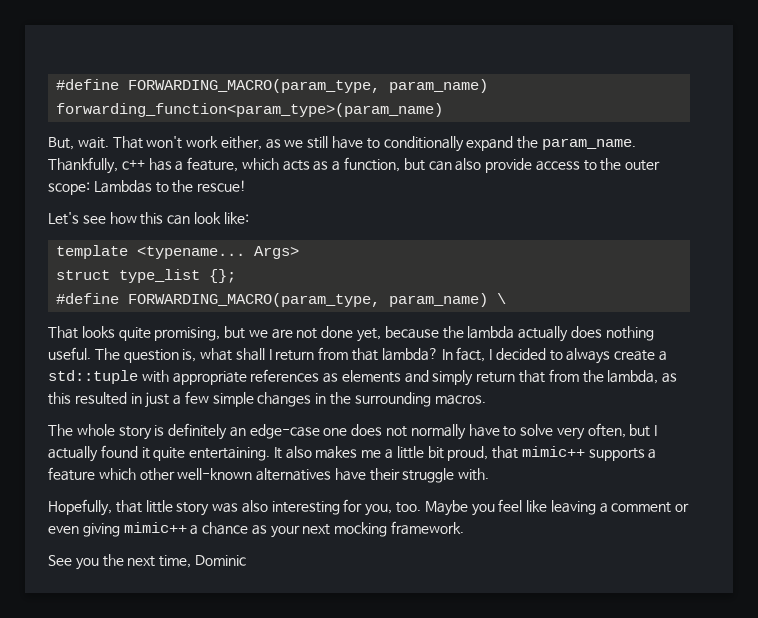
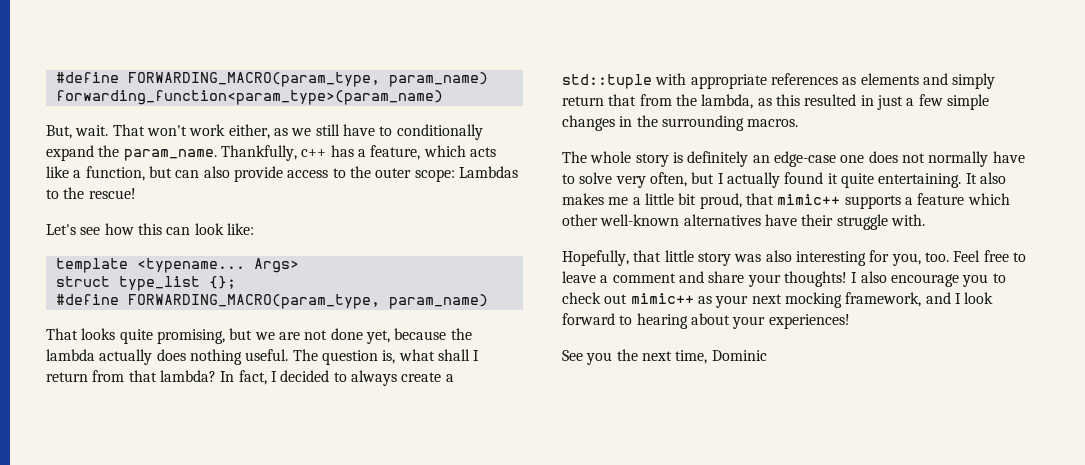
- Thankfully, c++ has a feature, which acts as a function, but can also provide access to the outer scope: Lambdas to the rescue!
+ Thankfully, c++ has a feature, which acts like a function, but can also provide access to the outer scope: Lambdas to the rescue!
  struct type_list {};
- #define FORWARDING_MACRO(param_type, param_name) \
+ #define FORWARDING_MACRO(param_type, param_name)
- Maybe you feel like leaving a comment or even giving mimic++ a chance as your next mocking framework.
+ Feel free to leave a comment and share your thoughts! I also encourage you to check out mimic++ as your next mocking framework, and I look forward to hearing about your experiences!

